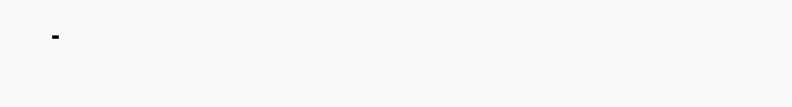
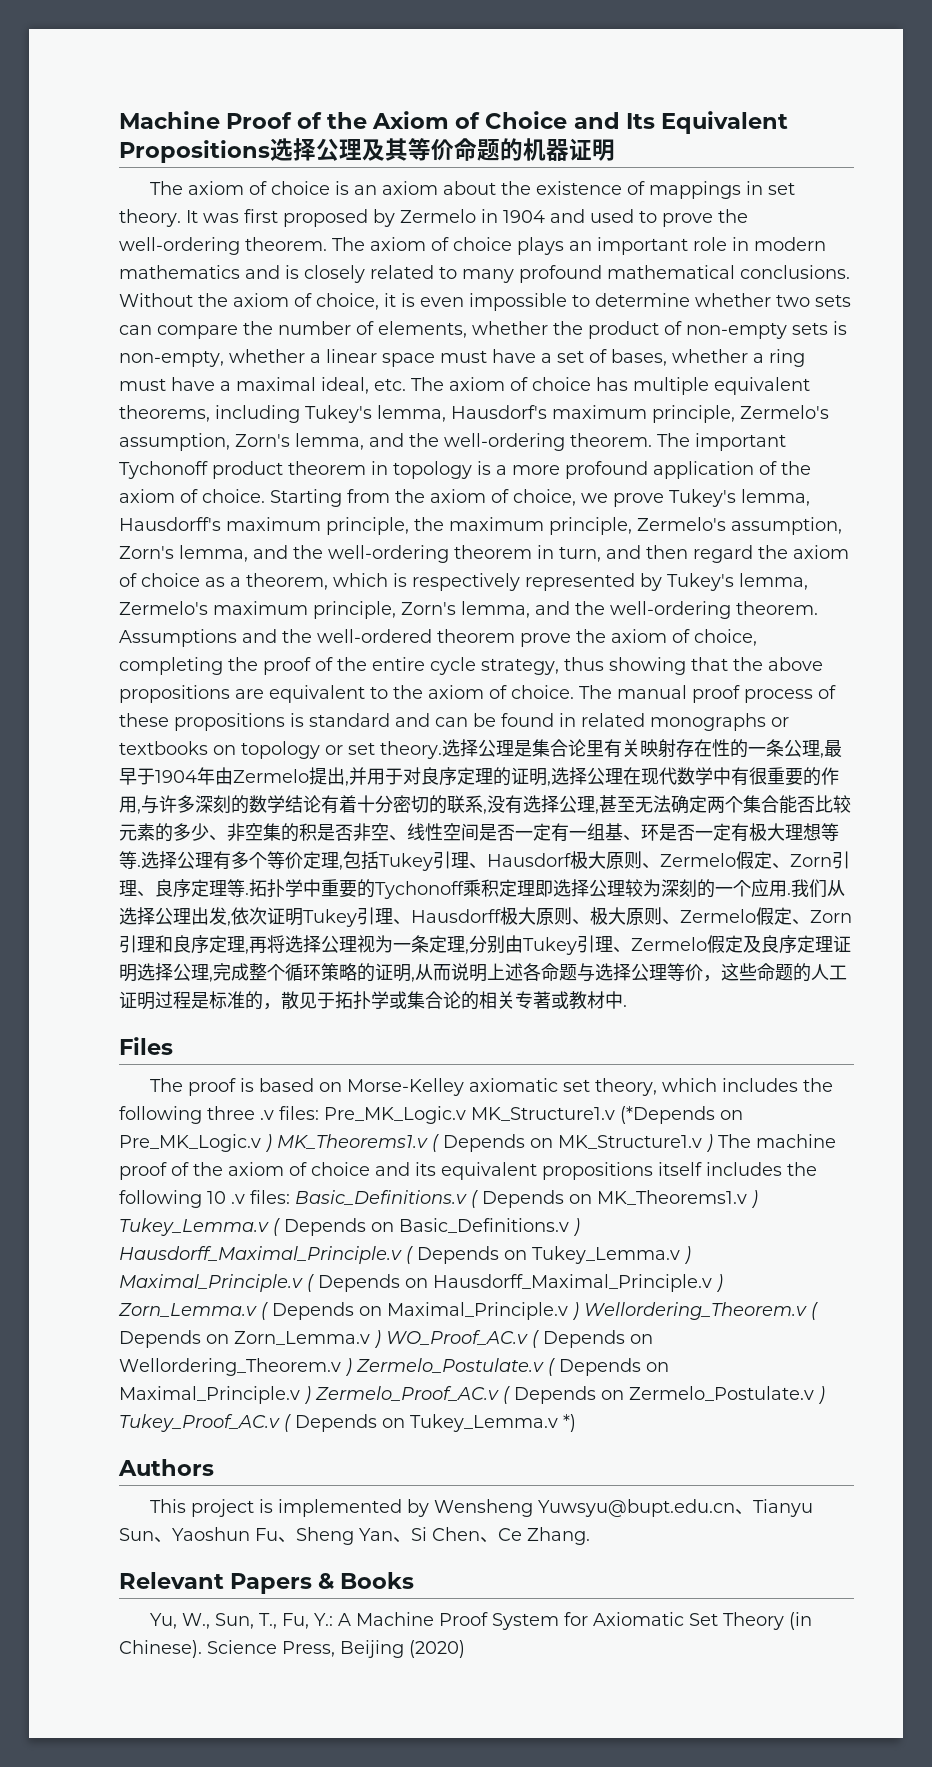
- -
+ Machine Proof of the Axiom of Choice and Its Equivalent Propositions选择公理及其等价命题的机器证明
+ The axiom of choice is an axiom about the existence of mappings in set theory. It was first proposed by Zermelo in 1904 and used to prove the well-ordering theorem. The axiom of choice plays an important role in modern mathematics and is closely related to many profound mathematical conclusions. Without the axiom of choice, it is even impossible to determine whether two sets can compare the number of elements, whether the product of non-empty sets is non-empty, whether a linear space must have a set of bases, whether a ring must have a maximal ideal, etc. The axiom of choice has multiple equivalent theorems, including Tukey's lemma, Hausdorf's maximum principle, Zermelo's assumption, Zorn's lemma, and the well-ordering theorem. The important Tychonoff product theorem in topology is a more profound application of the axiom of choice. Starting from the axiom of choice, we prove Tukey's lemma, Hausdorff's maximum principle, the maximum principle, Zermelo's assumption, Zorn's lemma, and the well-ordering theorem in turn, and then regard the axiom of choice as a theorem, which is respectively represented by Tukey's lemma, Zermelo's maximum principle, Zorn's lemma, and the well-ordering theorem. Assumptions and the well-ordered theorem prove the axiom of choice, completing the proof of the entire cycle strategy, thus showing that the above propositions are equivalent to the axiom of choice. The manual proof process of these propositions is standard and can be found in related monographs or textbooks on topology or set theory.选择公理是集合论里有关映射存在性的一条公理,最早于1904年由Zermelo提出,并用于对良序定理的证明,选择公理在现代数学中有很重要的作用,与许多深刻的数学结论有着十分密切的联系,没有选择公理,甚至无法确定两个集合能否比较元素的多少、非空集的积是否非空、线性空间是否一定有一组基、环是否一定有极大理想等等.选择公理有多个等价定理,包括Tukey引理、Hausdorf极大原则、Zermelo假定、Zorn引理、良序定理等.拓扑学中重要的Tychonoff乘积定理即选择公理较为深刻的一个应用.我们从选择公理出发,依次证明Tukey引理、Hausdorff极大原则、极大原则、Zermelo假定、Zorn引理和良序定理,再将选择公理视为一条定理,分别由Tukey引理、Zermelo假定及良序定理证明选择公理,完成整个循环策略的证明,从而说明上述各命题与选择公理等价，这些命题的人工证明过程是标准的，散见于拓扑学或集合论的相关专著或教材中.
+ Files
+ The proof is based on Morse-Kelley axiomatic set theory, which includes the following three .v files: Pre_MK_Logic.v MK_Structure1.v (*Depends on Pre_MK_Logic.v ) MK_Theorems1.v ( Depends on MK_Structure1.v ) The machine proof of the axiom of choice and its equivalent propositions itself includes the following 10 .v files: Basic_Definitions.v ( Depends on MK_Theorems1.v ) Tukey_Lemma.v ( Depends on Basic_Definitions.v ) Hausdorff_Maximal_Principle.v ( Depends on Tukey_Lemma.v ) Maximal_Principle.v ( Depends on Hausdorff_Maximal_Principle.v ) Zorn_Lemma.v ( Depends on Maximal_Principle.v ) Wellordering_Theorem.v ( Depends on Zorn_Lemma.v ) WO_Proof_AC.v ( Depends on Wellordering_Theorem.v ) Zermelo_Postulate.v ( Depends on Maximal_Principle.v ) Zermelo_Proof_AC.v ( Depends on Zermelo_Postulate.v ) Tukey_Proof_AC.v ( Depends on Tukey_Lemma.v *)
+ Authors
+ This project is implemented by Wensheng Yuwsyu@bupt.edu.cn、Tianyu Sun、Yaoshun Fu、Sheng Yan、Si Chen、Ce Zhang.
+ Relevant Papers & Books
+ Yu, W., Sun, T., Fu, Y.: A Machine Proof System for Axiomatic Set Theory (in Chinese). Science Press, Beijing (2020)

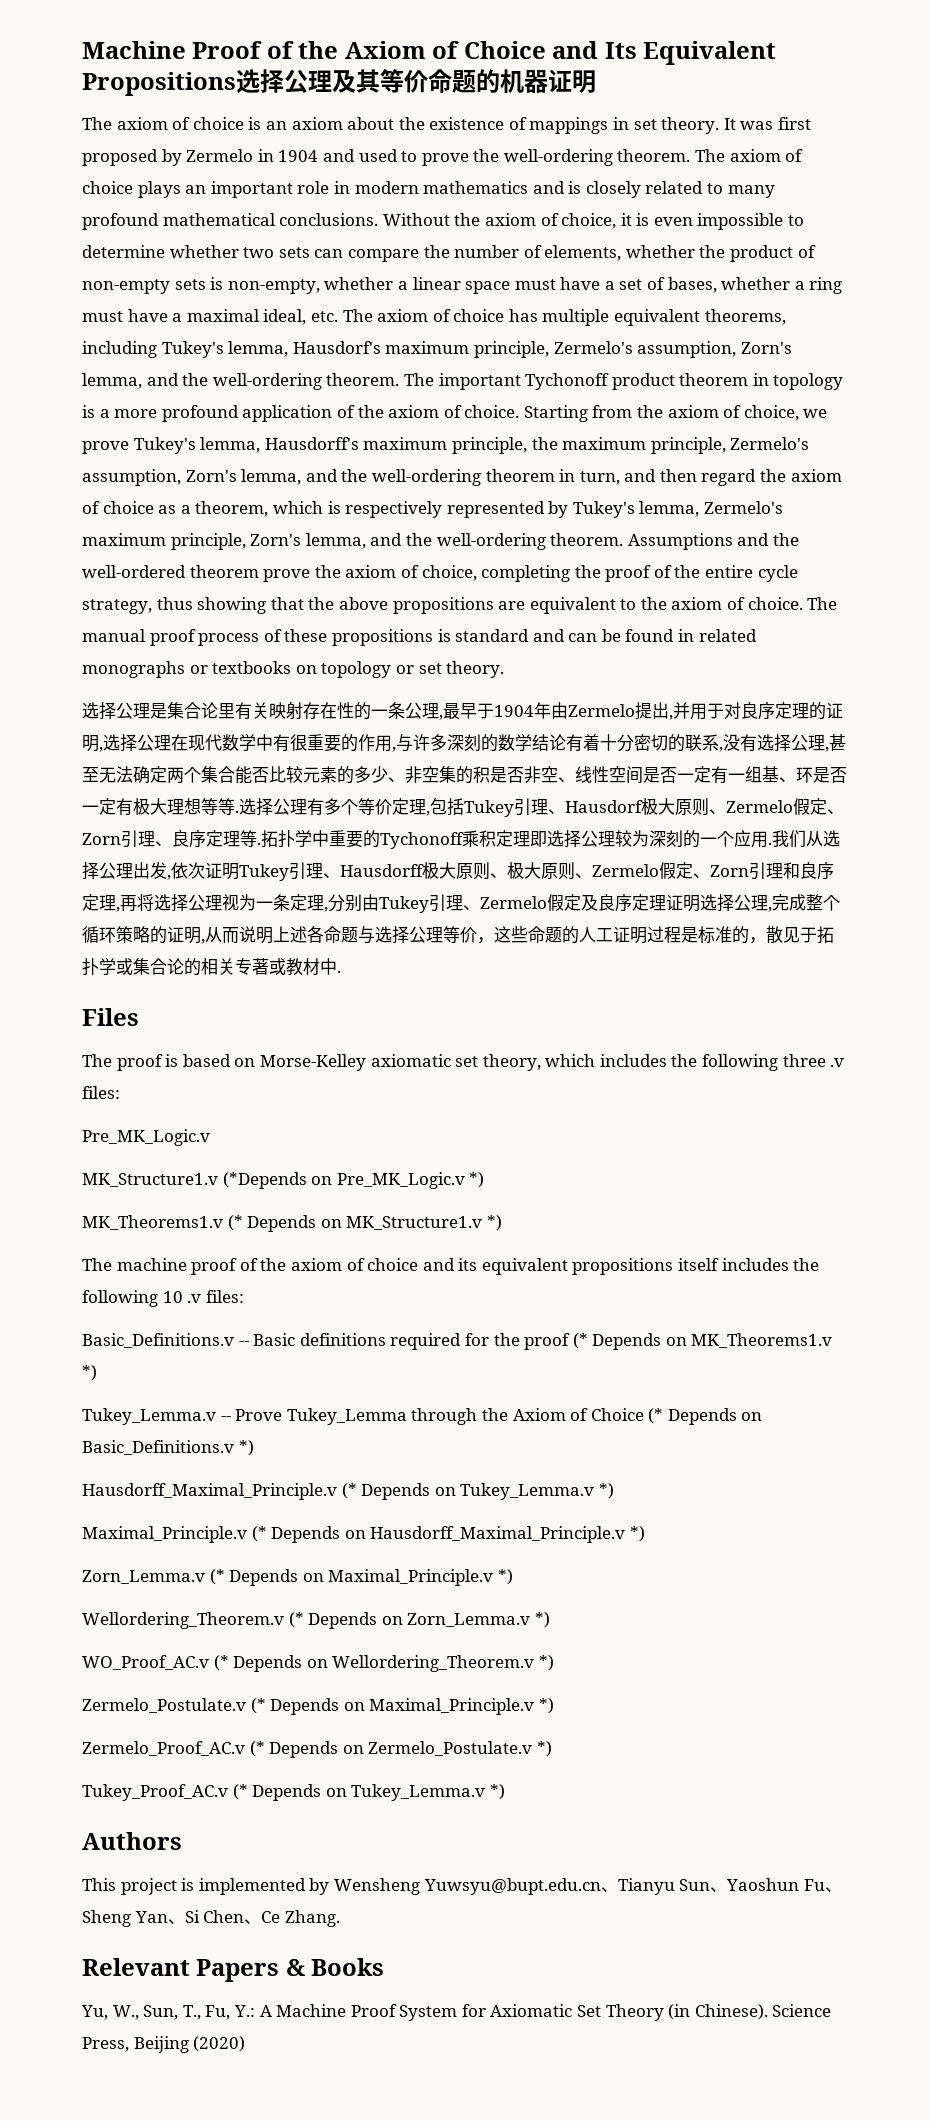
- The manual proof process of these propositions is standard and can be found in related monographs or textbooks on topology or set theory.选择公理是集合论里有关映射存在性的一条公理,最早于1904年由Zermelo提出,并用于对良序定理的证明,选择公理在现代数学中有很重要的作用,与许多深刻的数学结论有着十分密切的联系,没有选择公理,甚至无法确定两个集合能否比较元素的多少、非空集的积是否非空、线性空间是否一定有一组基、环是否一定有极大理想等等.
+ The manual proof process of these propositions is standard and can be found in related monographs or textbooks on topology or set theory.
+ 选择公理是集合论里有关映射存在性的一条公理,最早于1904年由Zermelo提出,并用于对良序定理的证明,选择公理在现代数学中有很重要的作用,与许多深刻的数学结论有着十分密切的联系,没有选择公理,甚至无法确定两个集合能否比较元素的多少、非空集的积是否非空、线性空间是否一定有一组基、环是否一定有极大理想等等.
- The proof is based on Morse-Kelley axiomatic set theory, which includes the following three .v files: Pre_MK_Logic.v MK_Structure1.v (*Depends on Pre_MK_Logic.v ) MK_Theorems1.v ( Depends on MK_Structure1.v ) The machine proof of the axiom of choice and its equivalent propositions itself includes the following 10 .v files: Basic_Definitions.v ( Depends on MK_Theorems1.v ) Tukey_Lemma.v ( Depends on Basic_Definitions.v ) Hausdorff_Maximal_Principle.v ( Depends on Tukey_Lemma.v ) Maximal_Principle.v ( Depends on Hausdorff_Maximal_Principle.v ) Zorn_Lemma.v ( Depends on Maximal_Principle.v ) Wellordering_Theorem.v ( Depends on Zorn_Lemma.v ) WO_Proof_AC.v ( Depends on Wellordering_Theorem.v ) Zermelo_Postulate.v ( Depends on Maximal_Principle.v ) Zermelo_Proof_AC.v ( Depends on Zermelo_Postulate.v ) Tukey_Proof_AC.v ( Depends on Tukey_Lemma.v *)
+ The proof is based on Morse-Kelley axiomatic set theory, which includes the following three .v files:
+ Pre_MK_Logic.v
+ MK_Structure1.v (*Depends on Pre_MK_Logic.v *)
+ MK_Theorems1.v (* Depends on MK_Structure1.v *)
+ The machine proof of the axiom of choice and its equivalent propositions itself includes the following 10 .v files:
+ Basic_Definitions.v -- Basic definitions required for the proof (* Depends on MK_Theorems1.v *)
+ Tukey_Lemma.v -- Prove Tukey_Lemma through the Axiom of Choice (* Depends on Basic_Definitions.v *)
+ Hausdorff_Maximal_Principle.v (* Depends on Tukey_Lemma.v *)
+ Maximal_Principle.v (* Depends on Hausdorff_Maximal_Principle.v *)
+ Zorn_Lemma.v (* Depends on Maximal_Principle.v *)
+ Wellordering_Theorem.v (* Depends on Zorn_Lemma.v *)
+ WO_Proof_AC.v (* Depends on Wellordering_Theorem.v *)
+ Zermelo_Postulate.v (* Depends on Maximal_Principle.v *)
+ Zermelo_Proof_AC.v (* Depends on Zermelo_Postulate.v *)
+ Tukey_Proof_AC.v (* Depends on Tukey_Lemma.v *)

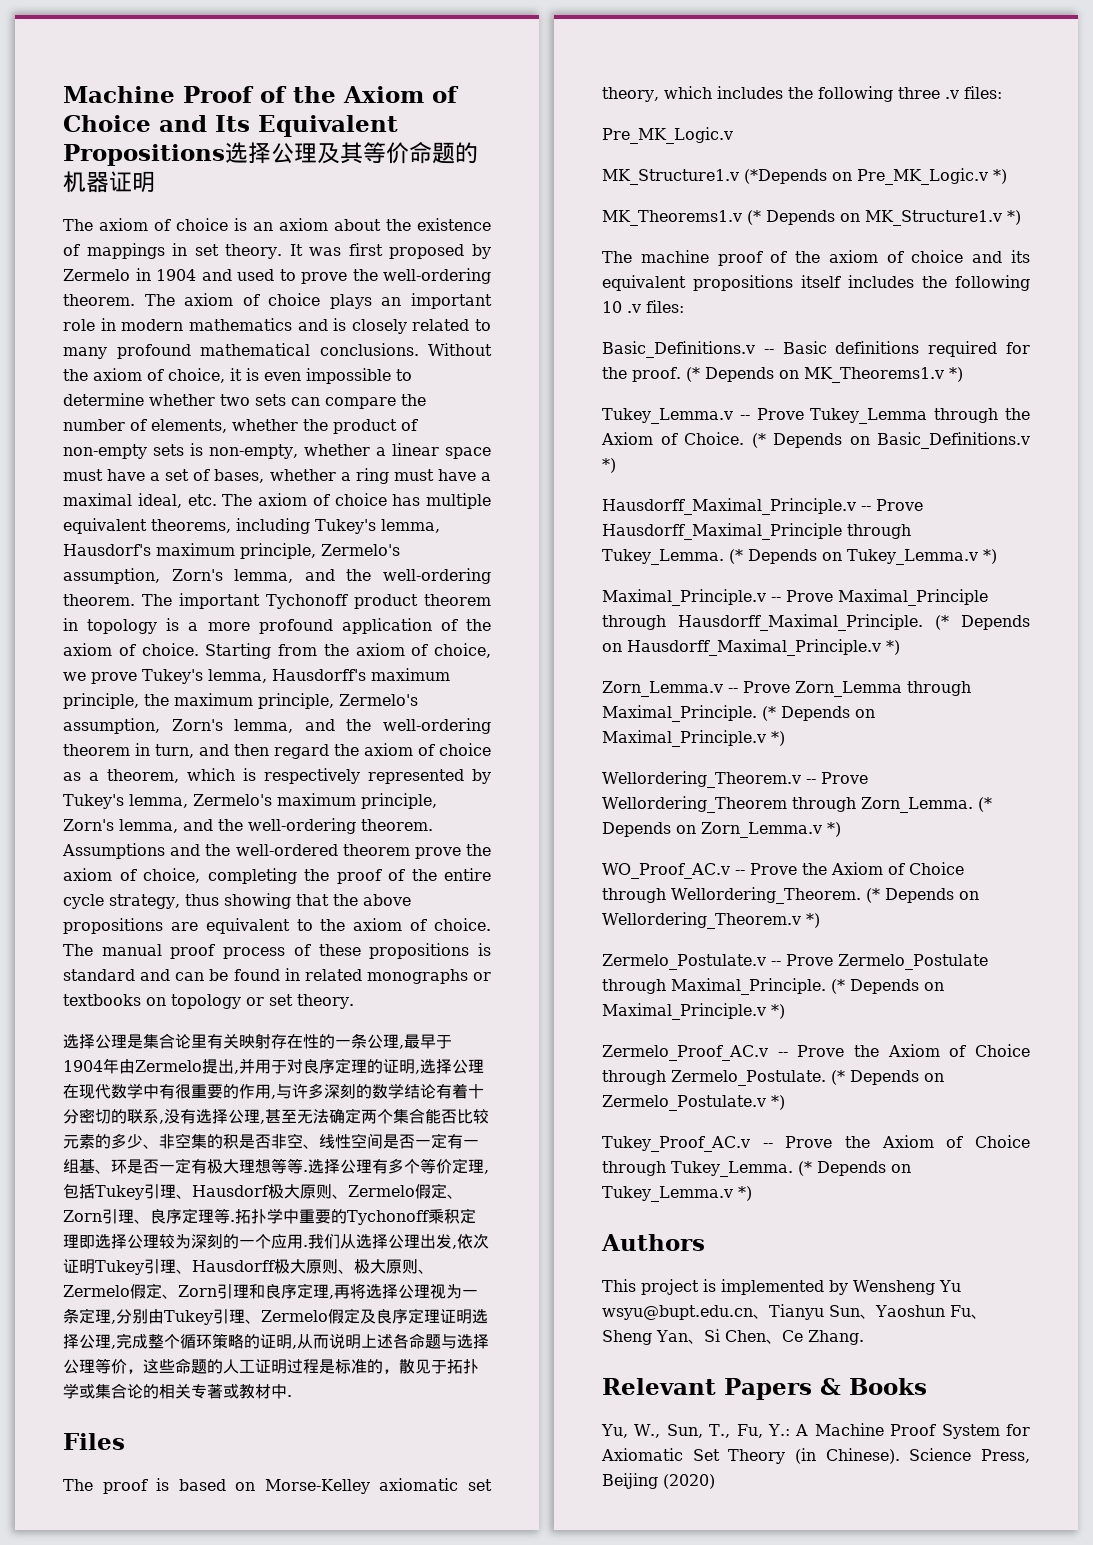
- Basic_Definitions.v -- Basic definitions required for the proof (* Depends on MK_Theorems1.v *)
+ Basic_Definitions.v -- Basic definitions required for the proof. (* Depends on MK_Theorems1.v *)
- Tukey_Lemma.v -- Prove Tukey_Lemma through the Axiom of Choice (* Depends on Basic_Definitions.v *)
+ Tukey_Lemma.v -- Prove Tukey_Lemma through the Axiom of Choice. (* Depends on Basic_Definitions.v *)
- Hausdorff_Maximal_Principle.v (* Depends on Tukey_Lemma.v *)
+ Hausdorff_Maximal_Principle.v -- Prove Hausdorff_Maximal_Principle through Tukey_Lemma. (* Depends on Tukey_Lemma.v *)
- Maximal_Principle.v (* Depends on Hausdorff_Maximal_Principle.v *)
+ Maximal_Principle.v -- Prove Maximal_Principle through Hausdorff_Maximal_Principle. (* Depends on Hausdorff_Maximal_Principle.v *)
- Zorn_Lemma.v (* Depends on Maximal_Principle.v *)
+ Zorn_Lemma.v -- Prove Zorn_Lemma through Maximal_Principle. (* Depends on Maximal_Principle.v *)
- Wellordering_Theorem.v (* Depends on Zorn_Lemma.v *)
+ Wellordering_Theorem.v -- Prove Wellordering_Theorem through Zorn_Lemma. (* Depends on Zorn_Lemma.v *)
- WO_Proof_AC.v (* Depends on Wellordering_Theorem.v *)
+ WO_Proof_AC.v -- Prove the Axiom of Choice through Wellordering_Theorem. (* Depends on Wellordering_Theorem.v *)
- Zermelo_Postulate.v (* Depends on Maximal_Principle.v *)
+ Zermelo_Postulate.v -- Prove Zermelo_Postulate through Maximal_Principle. (* Depends on Maximal_Principle.v *)
- Zermelo_Proof_AC.v (* Depends on Zermelo_Postulate.v *)
+ Zermelo_Proof_AC.v -- Prove the Axiom of Choice through Zermelo_Postulate. (* Depends on Zermelo_Postulate.v *)
- Tukey_Proof_AC.v (* Depends on Tukey_Lemma.v *)
+ Tukey_Proof_AC.v -- Prove the Axiom of Choice through Tukey_Lemma. (* Depends on Tukey_Lemma.v *)
- This project is implemented by Wensheng Yuwsyu@bupt.edu.cn、Tianyu Sun、Yaoshun Fu、Sheng Yan、Si Chen、Ce Zhang.
+ This project is implemented by Wensheng Yu wsyu@bupt.edu.cn、Tianyu Sun、Yaoshun Fu、Sheng Yan、Si Chen、Ce Zhang.

